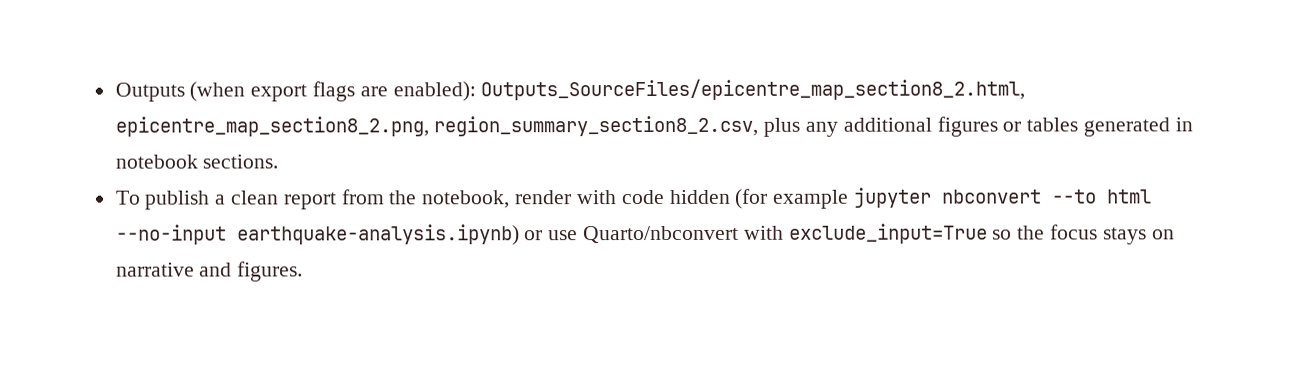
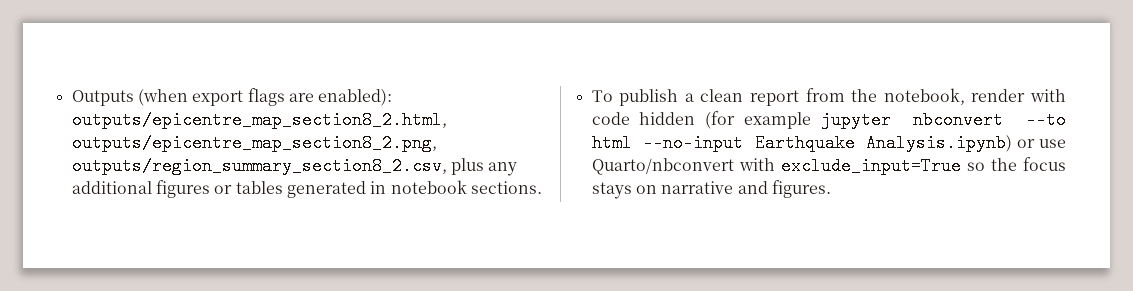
- Outputs (when export flags are enabled): Outputs_SourceFiles/epicentre_map_section8_2.html, epicentre_map_section8_2.png, region_summary_section8_2.csv, plus any additional figures or tables generated in notebook sections.
+ Outputs (when export flags are enabled): outputs/epicentre_map_section8_2.html, outputs/epicentre_map_section8_2.png, outputs/region_summary_section8_2.csv, plus any additional figures or tables generated in notebook sections.
- To publish a clean report from the notebook, render with code hidden (for example jupyter nbconvert --to html --no-input earthquake-analysis.ipynb) or use Quarto/nbconvert with exclude_input=True so the focus stays on narrative and figures.
+ To publish a clean report from the notebook, render with code hidden (for example jupyter nbconvert --to html --no-input Earthquake Analysis.ipynb) or use Quarto/nbconvert with exclude_input=True so the focus stays on narrative and figures.

